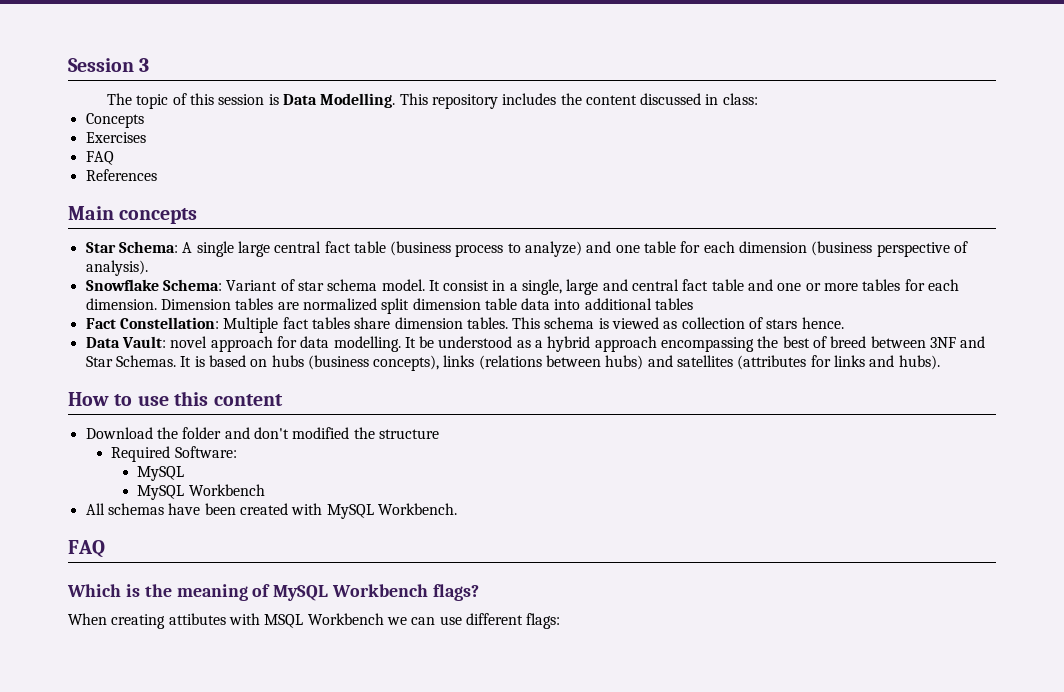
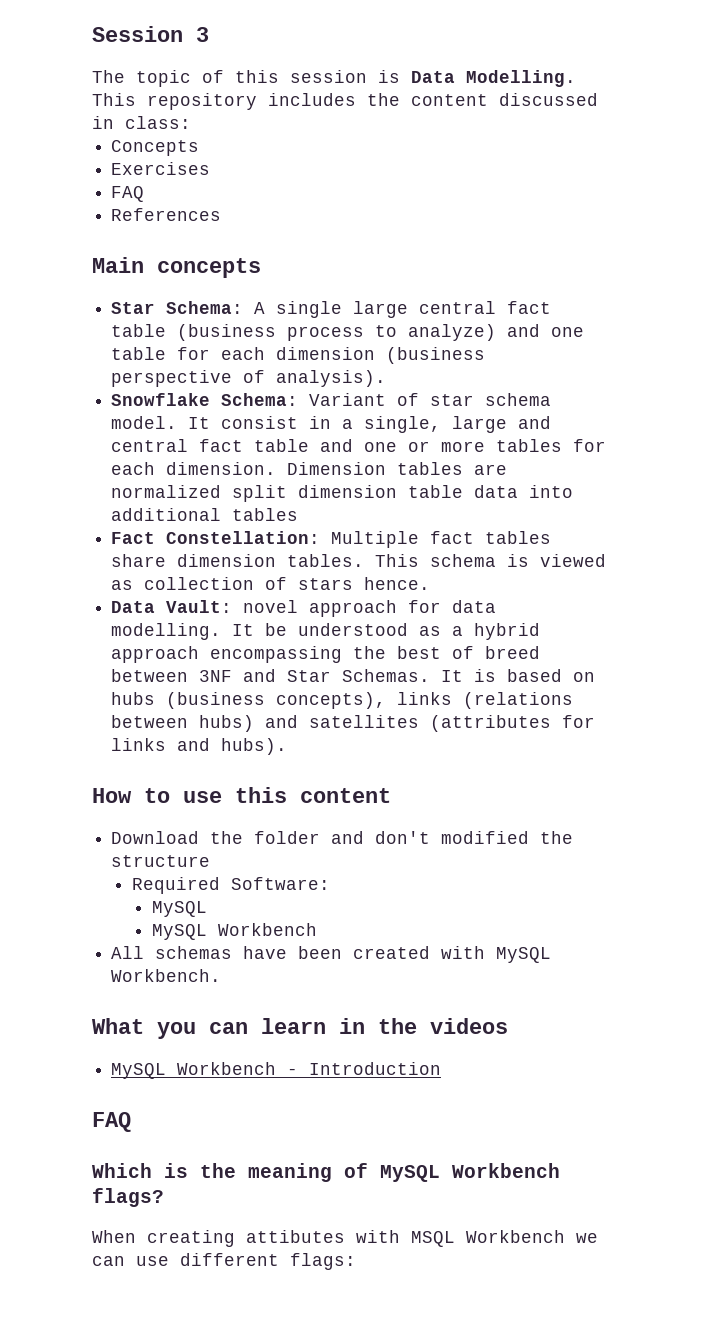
+ What you can learn in the videos
+ MySQL Workbench - Introduction

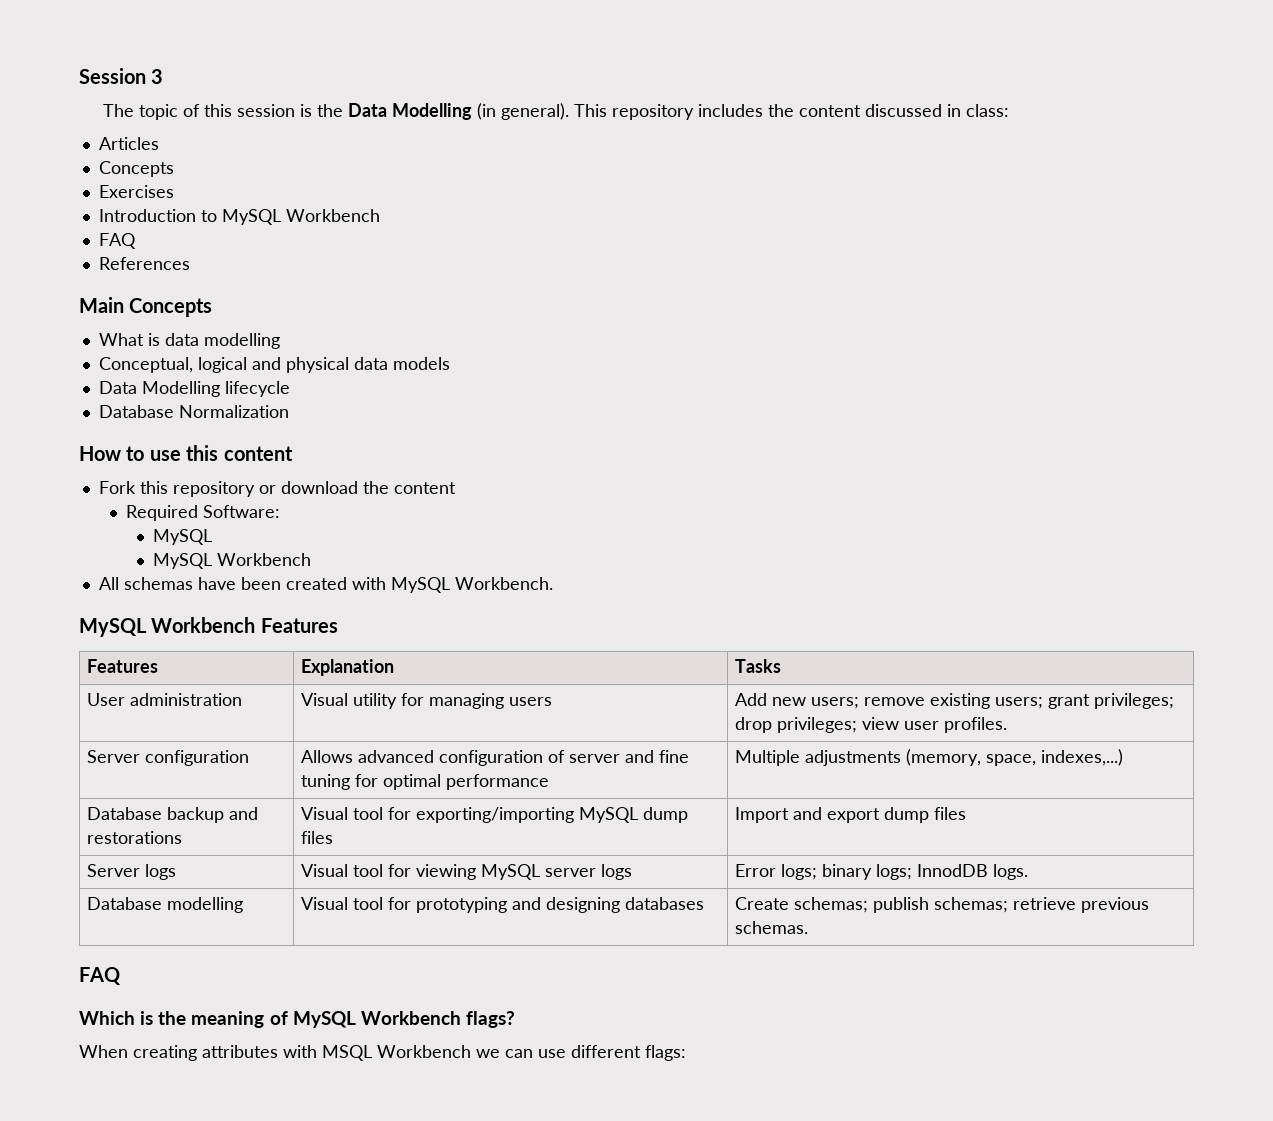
- The topic of this session is Data Modelling.
+ The topic of this session is the Data Modelling (in general).
+ Articles
+ Introduction to MySQL Workbench
- Main concepts
- Star Schema: A single large central fact table (business process to analyze) and one table for each dimension (business perspective of analysis).
- Snowflake Schema: Variant of star schema model. It consist in a single, large and central fact table and one or more tables for each dimension. Dimension tables are normalized split dimension table data into additional tables
- Fact Constellation: Multiple fact tables share dimension tables. This schema is viewed as collection of stars hence.
- Data Vault: novel approach for data modelling. It be understood as a hybrid approach encompassing the best of breed between 3NF and Star Schemas. It is based on hubs (business concepts), links (relations between hubs) and satellites (attributes for links and hubs).
+ Main Concepts
+ What is data modelling
+ Conceptual, logical and physical data models
+ Data Modelling lifecycle
+ Database Normalization
- Download the folder and don't modified the structure
+ Fork this repository or download the content
- What you can learn in the videos
- MySQL Workbench - Introduction
+ MySQL Workbench Features
+ Features | Explanation | Tasks
+ User administration | Visual utility for managing users | Add new users; remove existing users; grant privileges; drop privileges; view user profiles.
+ Server configuration | Allows advanced configuration of server and fine tuning for optimal performance | Multiple adjustments (memory, space, indexes,...)
+ Database backup and restorations | Visual tool for exporting/importing MySQL dump files | Import and export dump files
+ Server logs | Visual tool for viewing MySQL server logs | Error logs; binary logs; InnodDB logs.
+ Database modelling | Visual tool for prototyping and designing databases | Create schemas; publish schemas; retrieve previous schemas.
- When creating attibutes with MSQL Workbench we can use different flags:
+ When creating attributes with MSQL Workbench we can use different flags:

